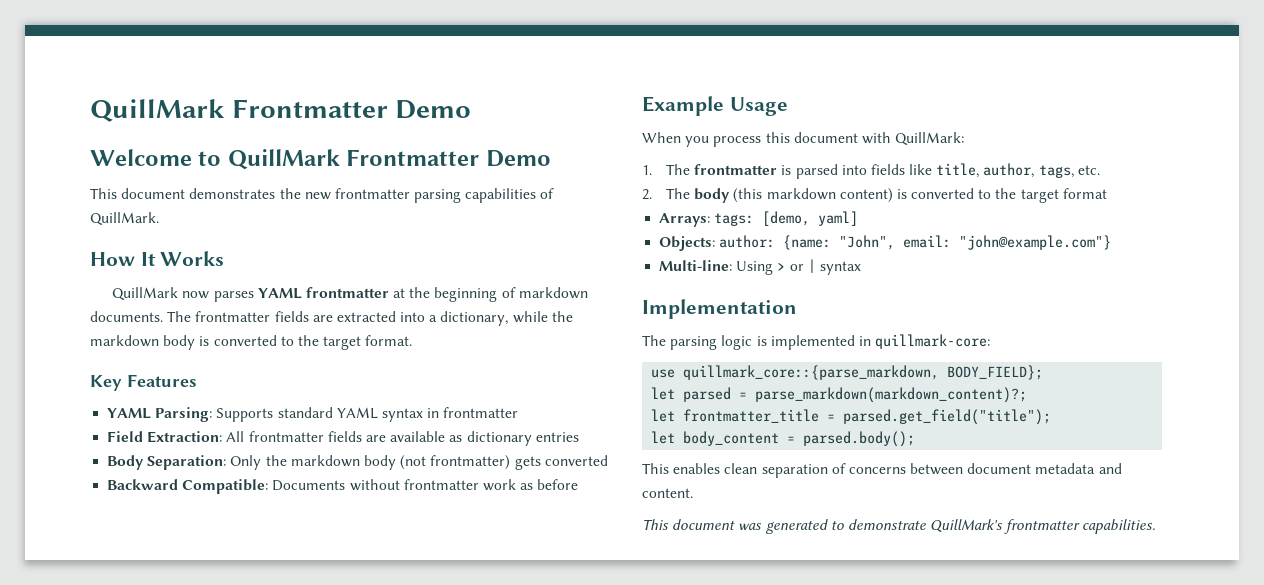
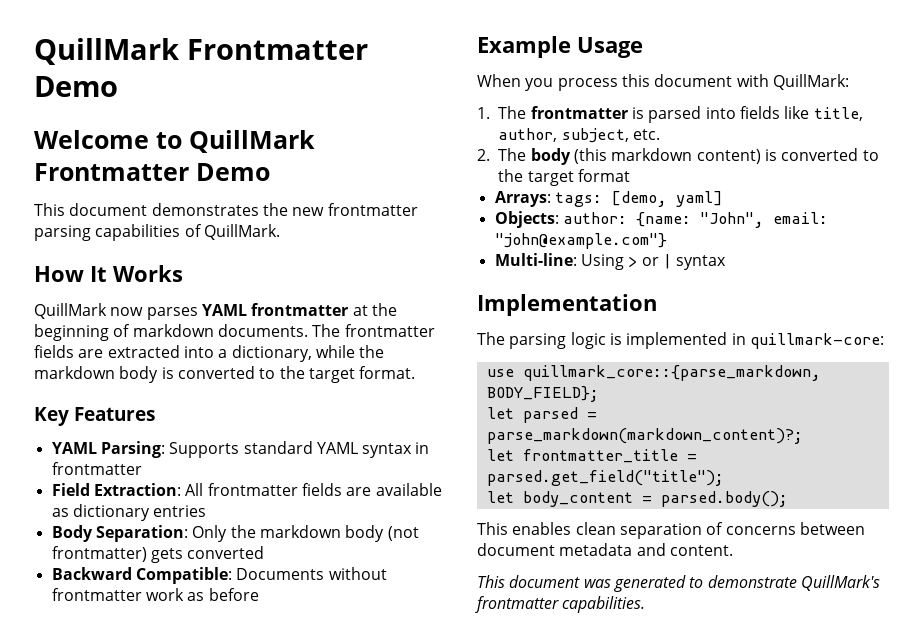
- 1. The frontmatter is parsed into fields like title, author, tags, etc.
+ 1. The frontmatter is parsed into fields like title, author, subject, etc.

